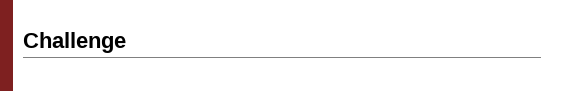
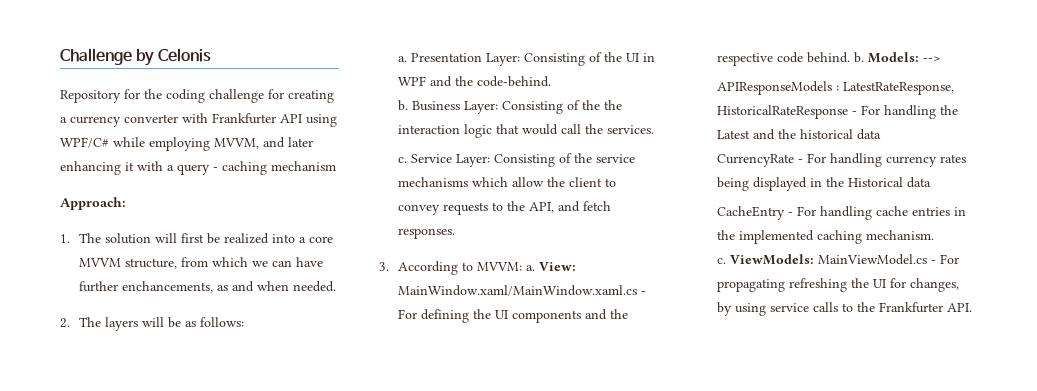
- Challenge
+ Challenge by Celonis
+ Repository for the coding challenge for creating a currency converter with Frankfurter API using WPF/C# while employing MVVM, and later enhancing it with a query - caching mechanism
+ Approach:
+ 1. The solution will first be realized into a core MVVM structure, from which we can have further enchancements, as and when needed.
+ 2. The layers will be as follows:
+ a. Presentation Layer: Consisting of the UI in WPF and the code-behind.
+ b. Business Layer: Consisting of the the interaction logic that would call the services.
+ c. Service Layer: Consisting of the service mechanisms which allow the client to convey requests to the API, and fetch responses.
+ 3. According to MVVM: a. View: MainWindow.xaml/MainWindow.xaml.cs - For defining the UI components and the respective code behind. b. Models: -->
+ APIResponseModels : LatestRateResponse, HistoricalRateResponse - For handling the Latest and the historical data
+ CurrencyRate - For handling currency rates being displayed in the Historical data
+ CacheEntry - For handling cache entries in the implemented caching mechanism.
+ c. ViewModels: MainViewModel.cs - For propagating refreshing the UI for changes, by using service calls to the Frankfurter API.

